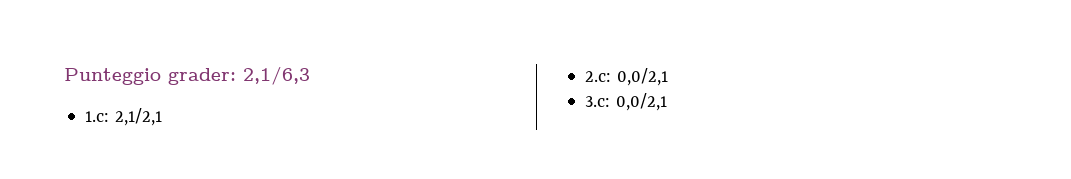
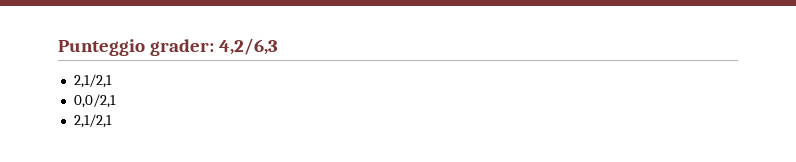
- Punteggio grader: 2,1/6,3
- 1.c: 2,1/2,1
+ Punteggio grader: 4,2/6,3
+ 2,1/2,1
- 2.c: 0,0/2,1
- 3.c: 0,0/2,1
+ 0,0/2,1
+ 2,1/2,1

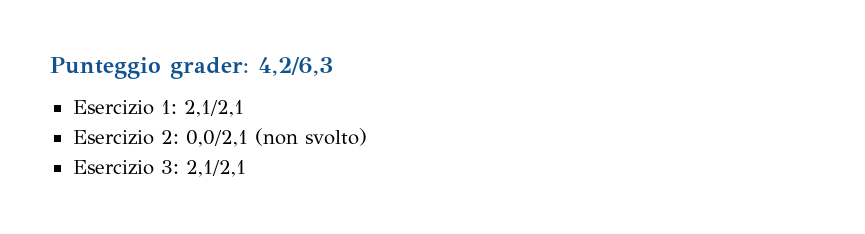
  Punteggio grader: 4,2/6,3
- 2,1/2,1
+ Esercizio 1: 2,1/2,1
- 0,0/2,1
- 2,1/2,1
+ Esercizio 2: 0,0/2,1 (non svolto)
+ Esercizio 3: 2,1/2,1

